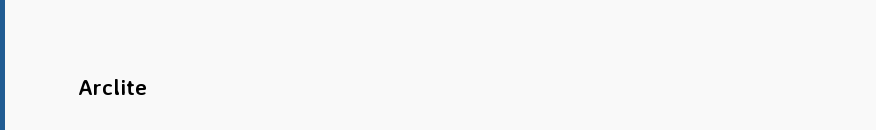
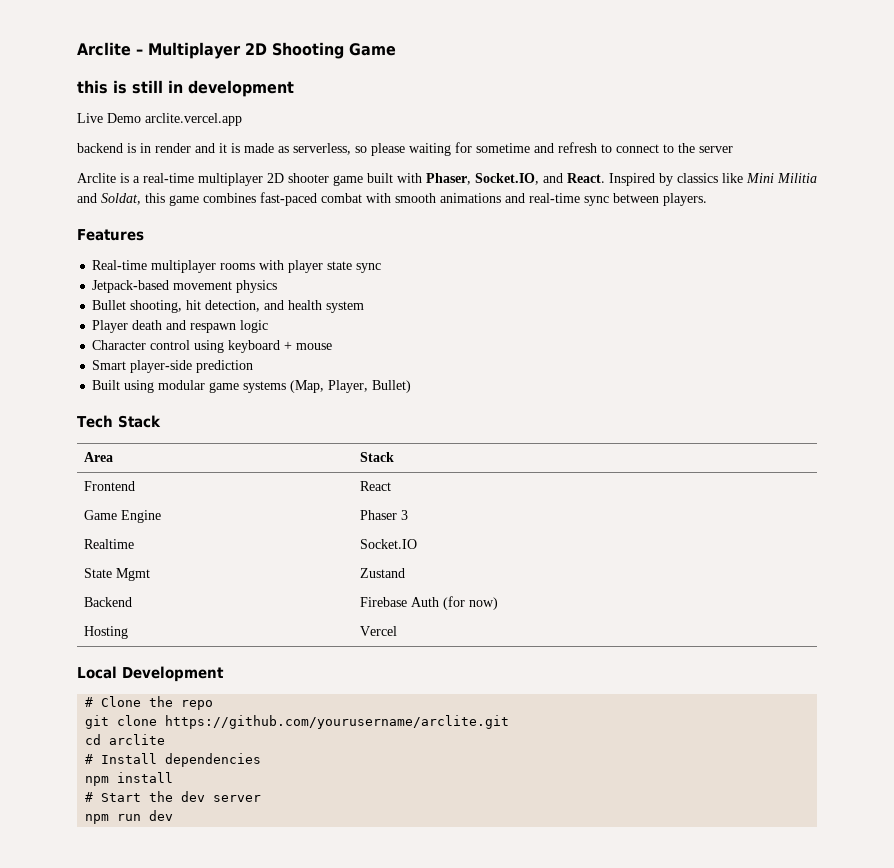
- Arclite
+ Arclite – Multiplayer 2D Shooting Game
+ this is still in development
+ Live Demo arclite.vercel.app
+ backend is in render and it is made as serverless, so please waiting for sometime and refresh to connect to the server
+ Arclite is a real-time multiplayer 2D shooter game built with Phaser, Socket.IO, and React. Inspired by classics like Mini Militia and Soldat, this game combines fast-paced combat with smooth animations and real-time sync between players.
+ Features
+ Real-time multiplayer rooms with player state sync
+ Jetpack-based movement physics
+ Bullet shooting, hit detection, and health system
+ Player death and respawn logic
+ Character control using keyboard + mouse
+ Smart player-side prediction
+ Built using modular game systems (Map, Player, Bullet)
+ Tech Stack
+ Area | Stack
+ Frontend | React
+ Game Engine | Phaser 3
+ Realtime | Socket.IO
+ State Mgmt | Zustand
+ Backend | Firebase Auth (for now)
+ Hosting | Vercel
+ Local Development
+ # Clone the repo
+ git clone https://github.com/yourusername/arclite.git
+ cd arclite
+ # Install dependencies
+ npm install
+ # Start the dev server
+ npm run dev

